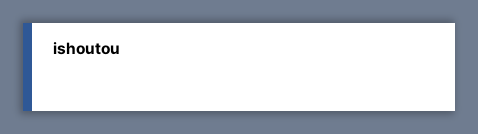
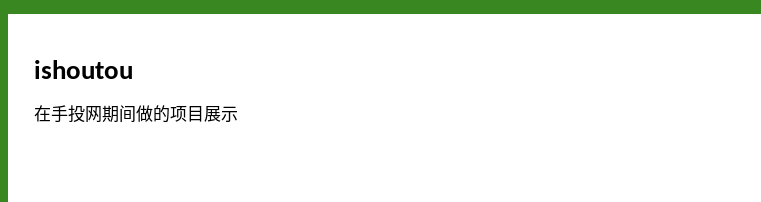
+ 在手投网期间做的项目展示

